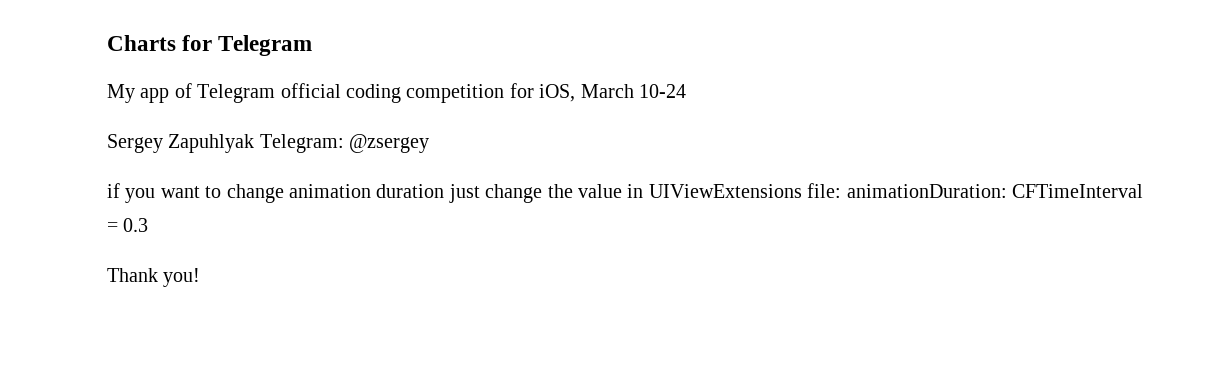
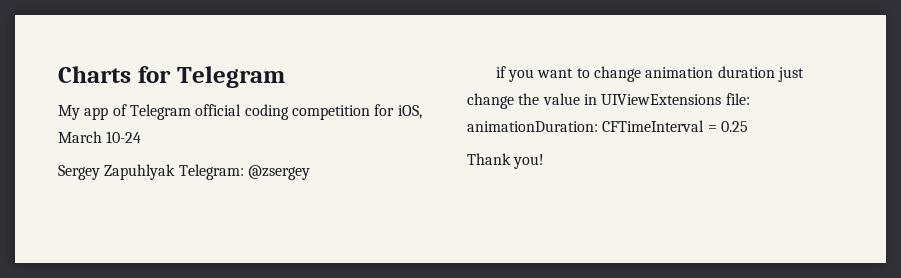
- if you want to change animation duration just change the value in UIViewExtensions file: animationDuration: CFTimeInterval = 0.3
+ if you want to change animation duration just change the value in UIViewExtensions file: animationDuration: CFTimeInterval = 0.25

